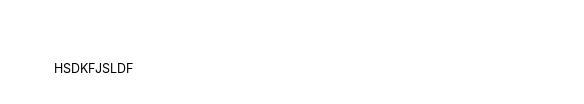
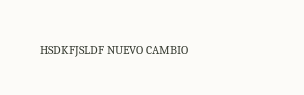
- HSDKFJSLDF
+ HSDKFJSLDF NUEVO CAMBIO

